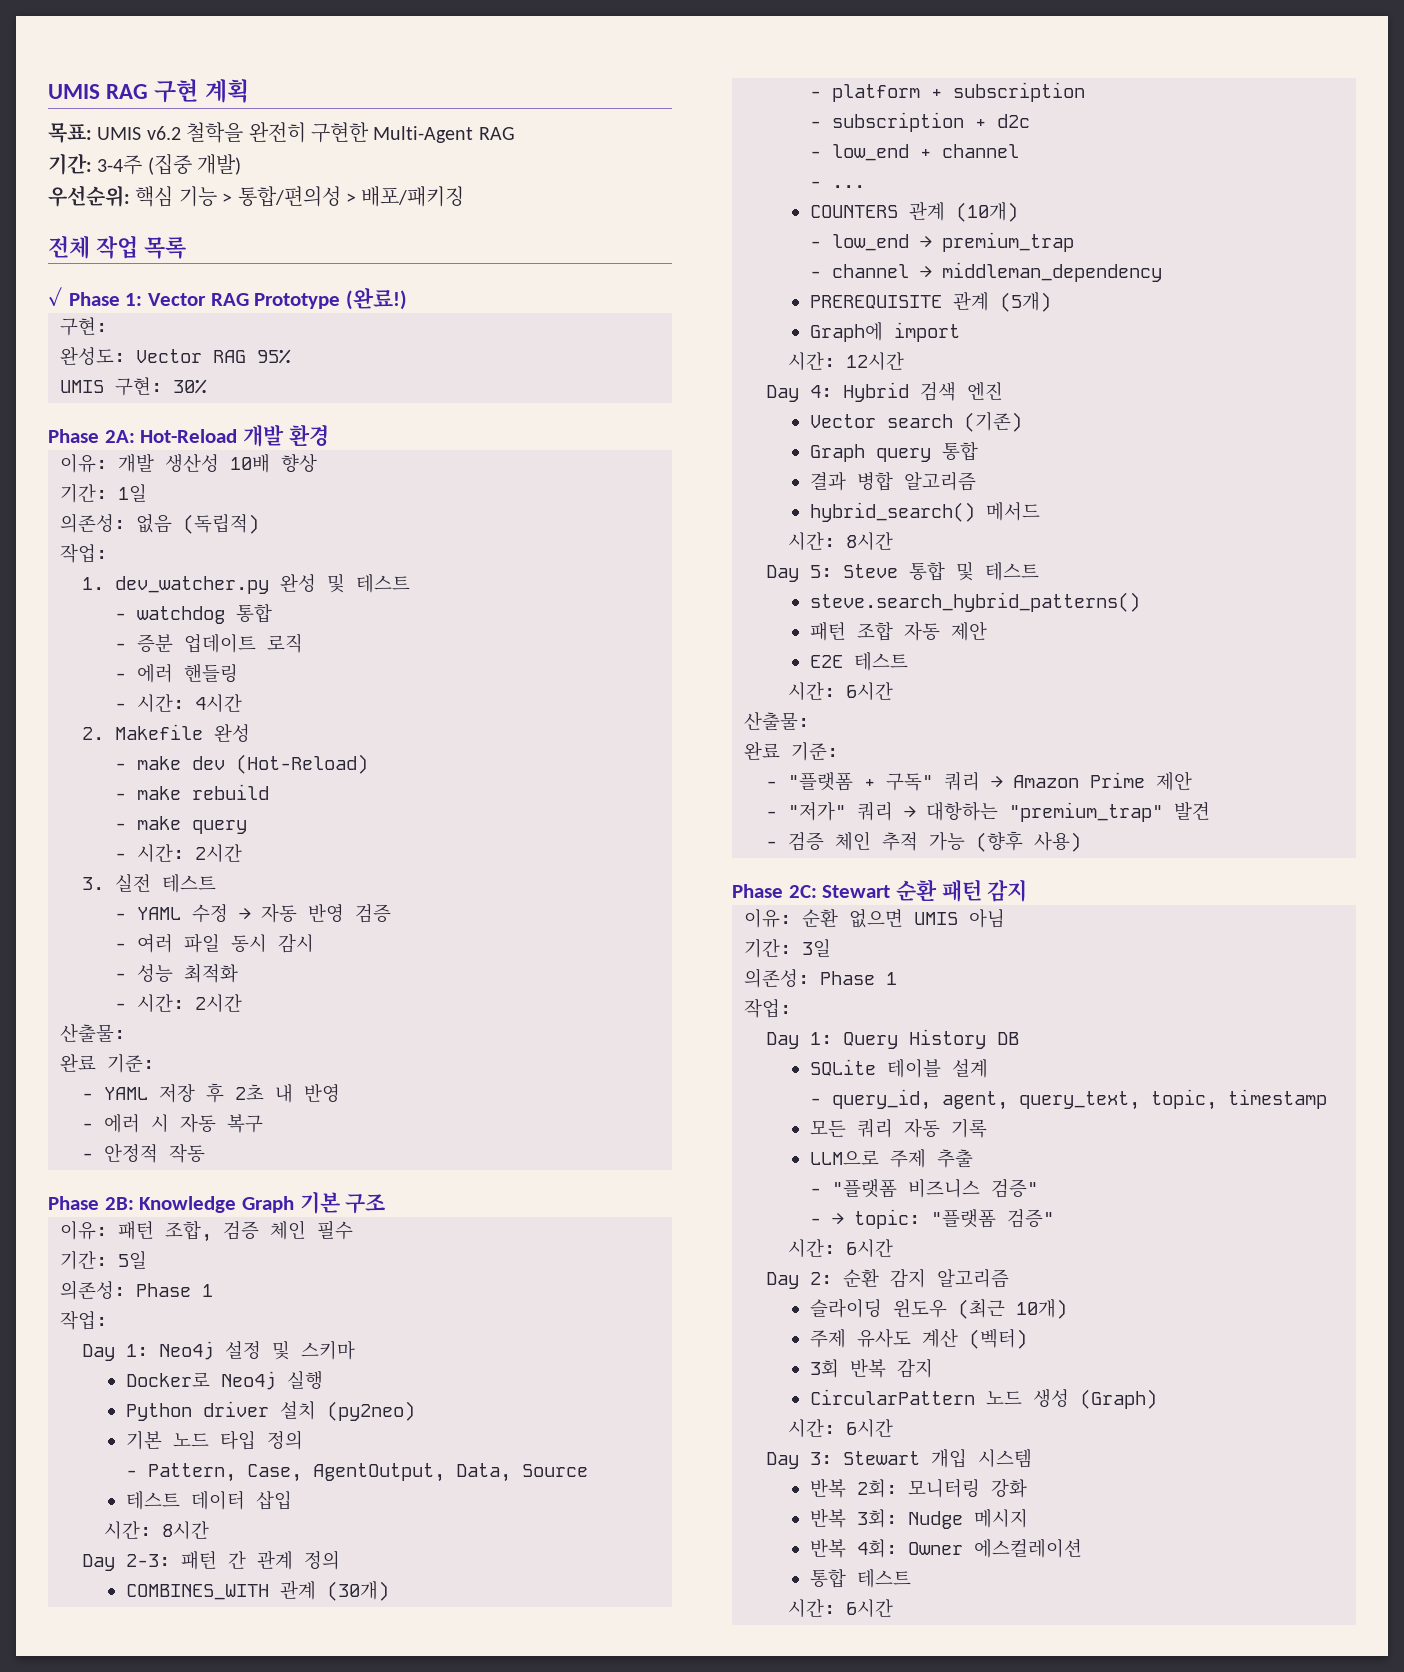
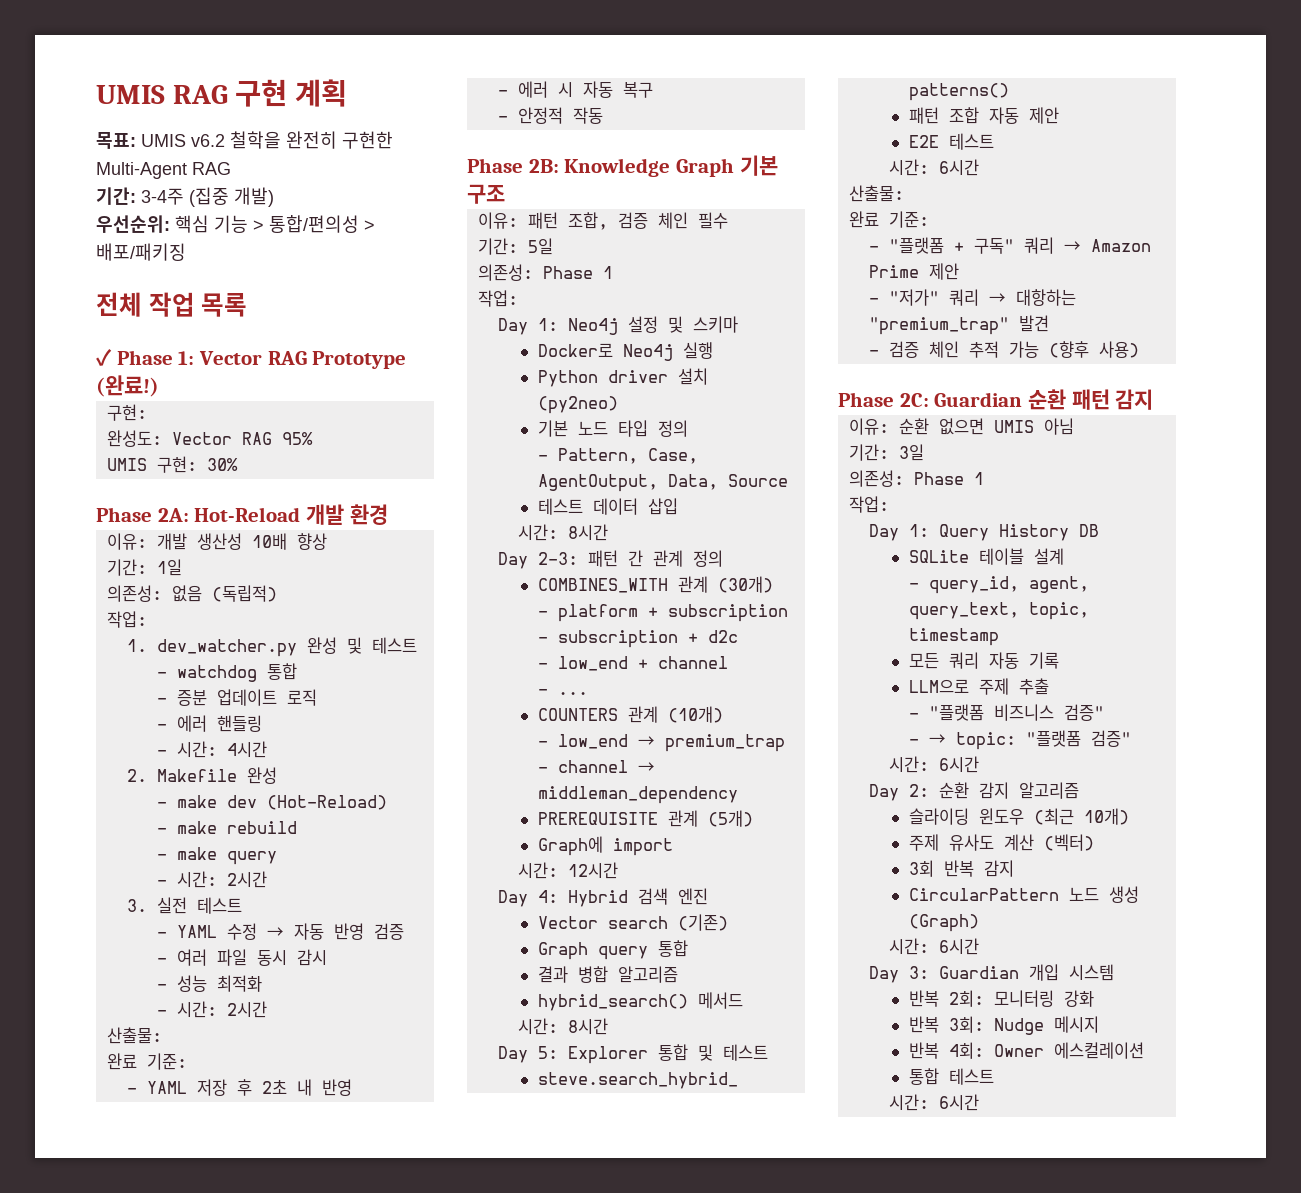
- Day 5: Steve 통합 및 테스트
+ Day 5: Explorer 통합 및 테스트
- Phase 2C: Stewart 순환 패턴 감지
+ Phase 2C: Guardian 순환 패턴 감지
- Day 3: Stewart 개입 시스템
+ Day 3: Guardian 개입 시스템

